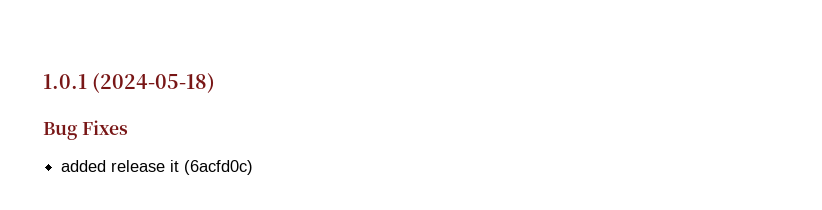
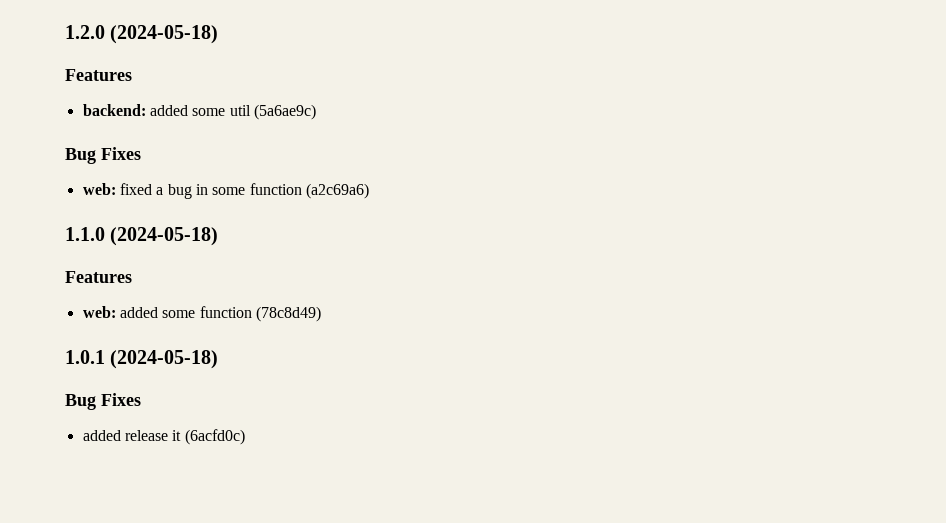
+ 1.2.0 (2024-05-18)
+ Features
+ backend: added some util (5a6ae9c)
+ Bug Fixes
+ web: fixed a bug in some function (a2c69a6)
+ 1.1.0 (2024-05-18)
+ Features
+ web: added some function (78c8d49)

